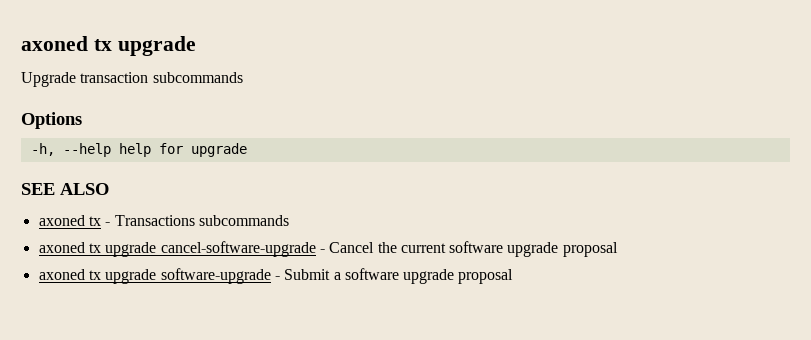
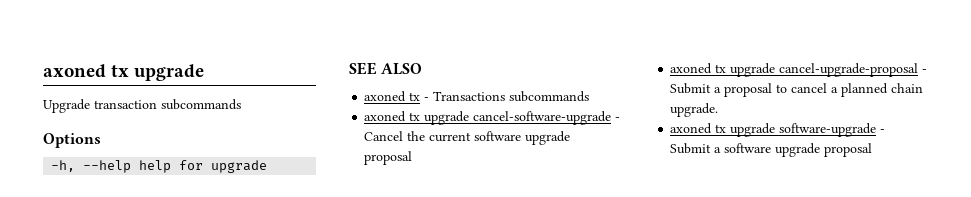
+ axoned tx upgrade cancel-upgrade-proposal - Submit a proposal to cancel a planned chain upgrade.

